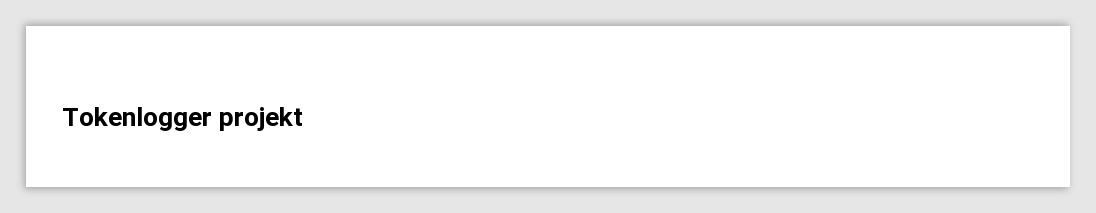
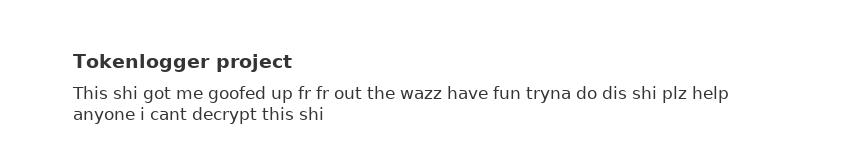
- Tokenlogger projekt
+ Tokenlogger project
+ This shi got me goofed up fr fr out the wazz have fun tryna do dis shi plz help anyone i cant decrypt this shi

